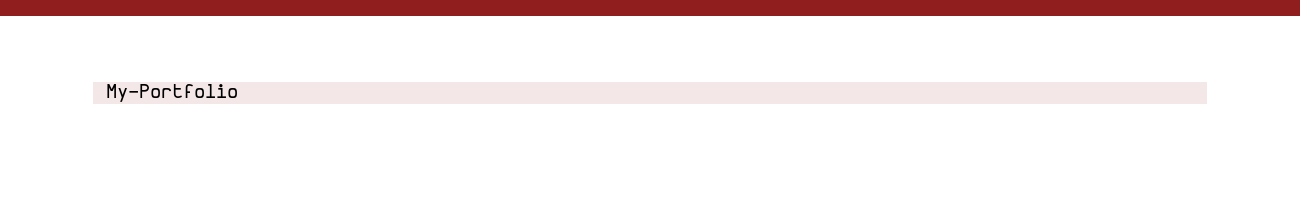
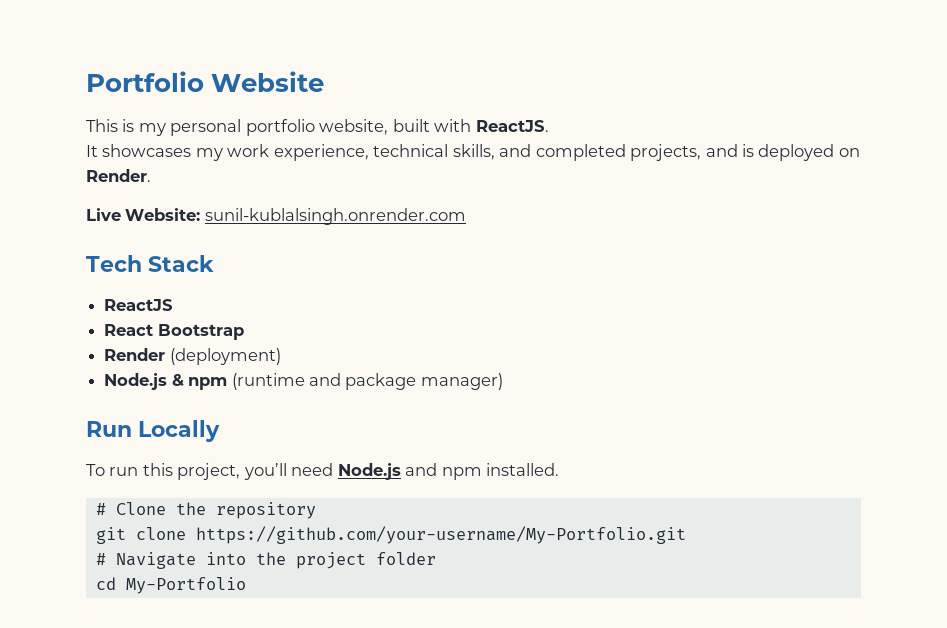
- My-Portfolio
+ Portfolio Website
+ This is my personal portfolio website, built with ReactJS.
+ It showcases my work experience, technical skills, and completed projects, and is deployed on Render.
+ Live Website: sunil-kublalsingh.onrender.com
+ Tech Stack
+ ReactJS
+ React Bootstrap
+ Render (deployment)
+ Node.js & npm (runtime and package manager)
+ Run Locally
+ To run this project, you’ll need Node.js and npm installed.
+ # Clone the repository
+ git clone https://github.com/your-username/My-Portfolio.git
+ # Navigate into the project folder
+ cd My-Portfolio

